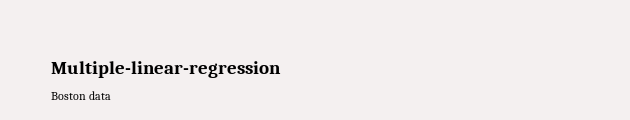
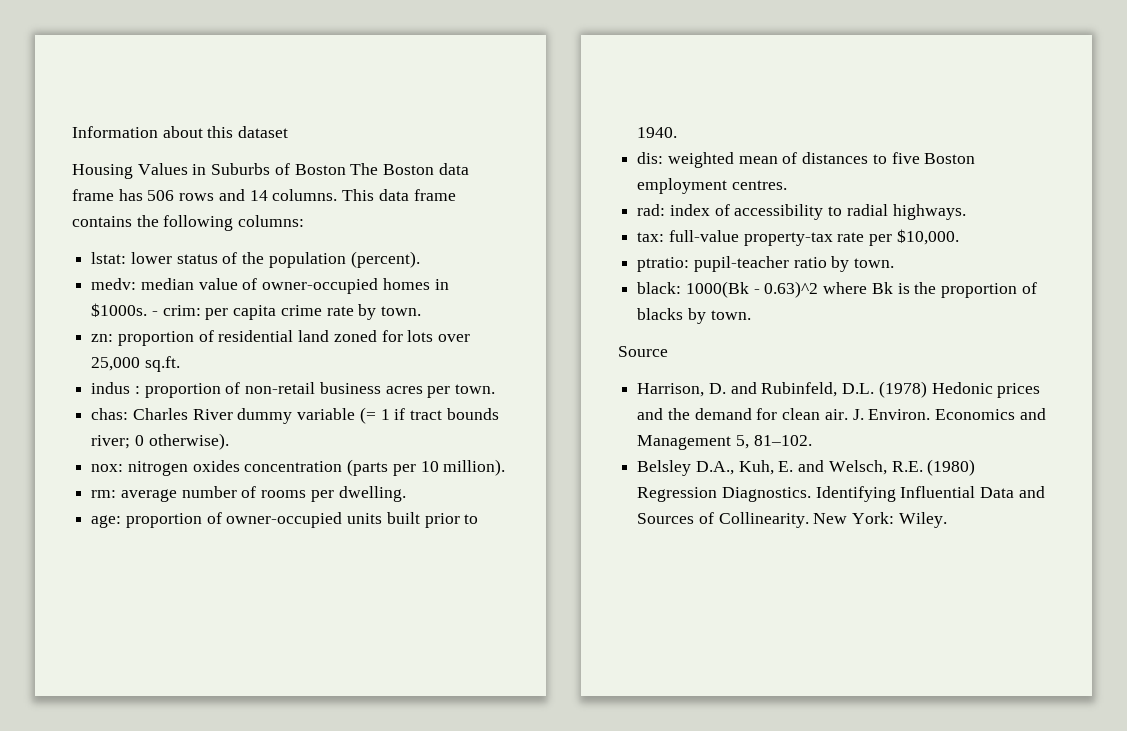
- Multiple-linear-regression
- Boston data
+ Information about this dataset
+ Housing Values in Suburbs of Boston The Boston data frame has 506 rows and 14 columns. This data frame contains the following columns:
+ lstat: lower status of the population (percent).
+ medv: median value of owner-occupied homes in $1000s. - crim: per capita crime rate by town.
+ zn: proportion of residential land zoned for lots over 25,000 sq.ft.
+ indus : proportion of non-retail business acres per town.
+ chas: Charles River dummy variable (= 1 if tract bounds river; 0 otherwise).
+ nox: nitrogen oxides concentration (parts per 10 million).
+ rm: average number of rooms per dwelling.
+ age: proportion of owner-occupied units built prior to 1940.
+ dis: weighted mean of distances to five Boston employment centres.
+ rad: index of accessibility to radial highways.
+ tax: full-value property-tax rate per $10,000.
+ ptratio: pupil-teacher ratio by town.
+ black: 1000(Bk - 0.63)^2 where Bk is the proportion of blacks by town.
+ Source
+ Harrison, D. and Rubinfeld, D.L. (1978) Hedonic prices and the demand for clean air. J. Environ. Economics and Management 5, 81–102.
+ Belsley D.A., Kuh, E. and Welsch, R.E. (1980) Regression Diagnostics. Identifying Influential Data and Sources of Collinearity. New York: Wiley.

